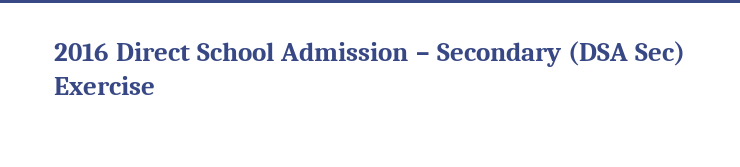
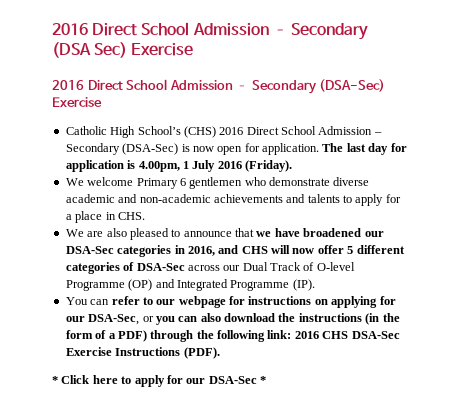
+ 2016 Direct School Admission – Secondary (DSA-Sec) Exercise
+ Catholic High School’s (CHS) 2016 Direct School Admission – Secondary (DSA-Sec) is now open for application. The last day for application is 4.00pm, 1 July 2016 (Friday).
+ We welcome Primary 6 gentlemen who demonstrate diverse academic and non-academic achievements and talents to apply for a place in CHS.
+ We are also pleased to announce that we have broadened our DSA-Sec categories in 2016, and CHS will now offer 5 different categories of DSA-Sec across our Dual Track of O-level Programme (OP) and Integrated Programme (IP).
+ You can refer to our webpage for instructions on applying for our DSA-Sec, or you can also download the instructions (in the form of a PDF) through the following link: 2016 CHS DSA-Sec Exercise Instructions (PDF).
+ * Click here to apply for our DSA-Sec *

